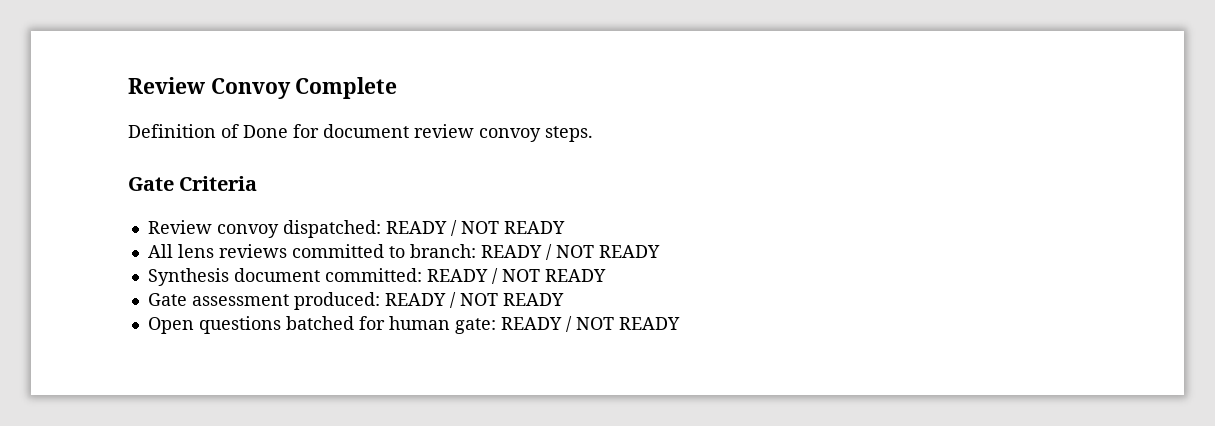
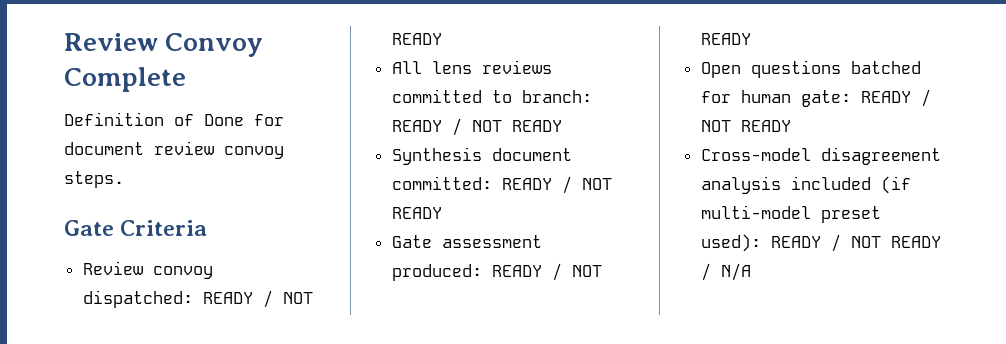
+ Cross-model disagreement analysis included (if multi-model preset used): READY / NOT READY / N/A

